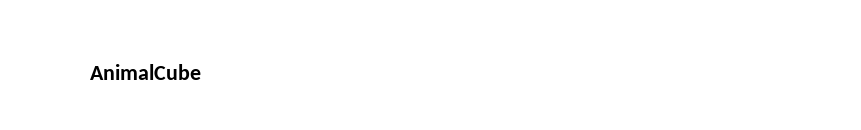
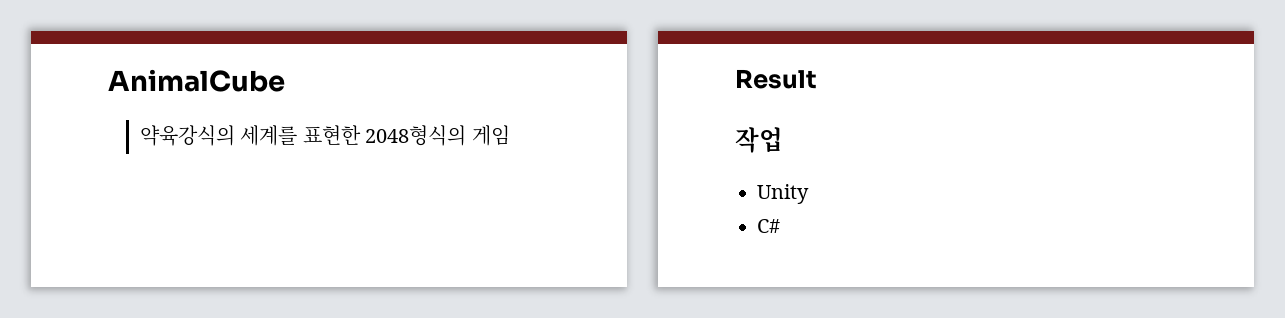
+ 약육강식의 세계를 표현한 2048형식의 게임
+ Result
+ 작업
+ Unity
+ C#

